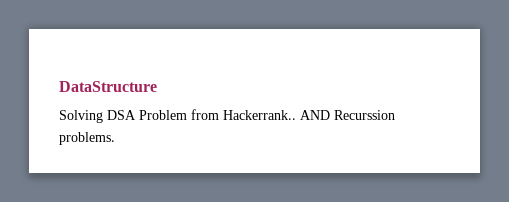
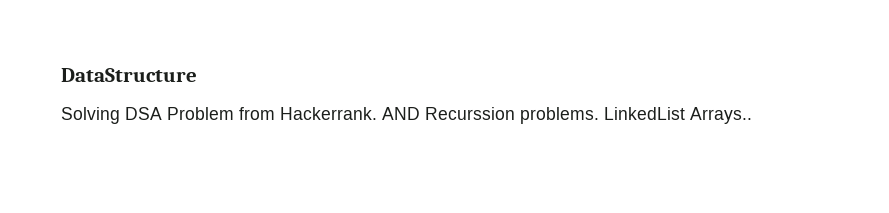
- Solving DSA Problem from Hackerrank..
+ Solving DSA Problem from Hackerrank.
+ LinkedList Arrays..

